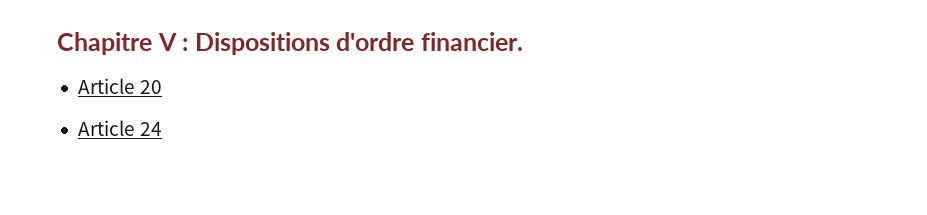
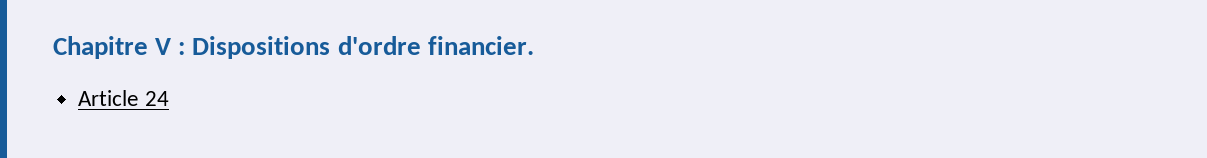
- Article 20

